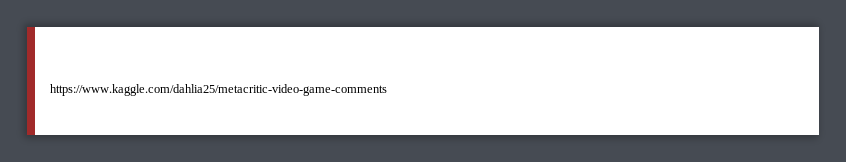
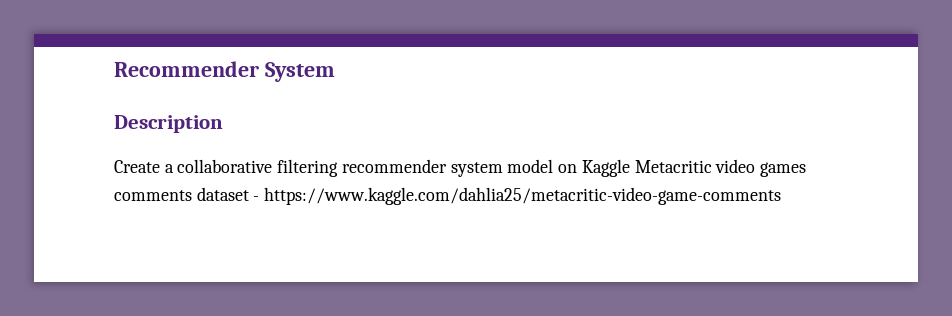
- https://www.kaggle.com/dahlia25/metacritic-video-game-comments
+ Recommender System
+ Description
+ Create a collaborative filtering recommender system model on Kaggle Metacritic video games comments dataset - https://www.kaggle.com/dahlia25/metacritic-video-game-comments

